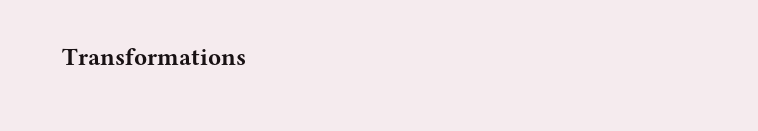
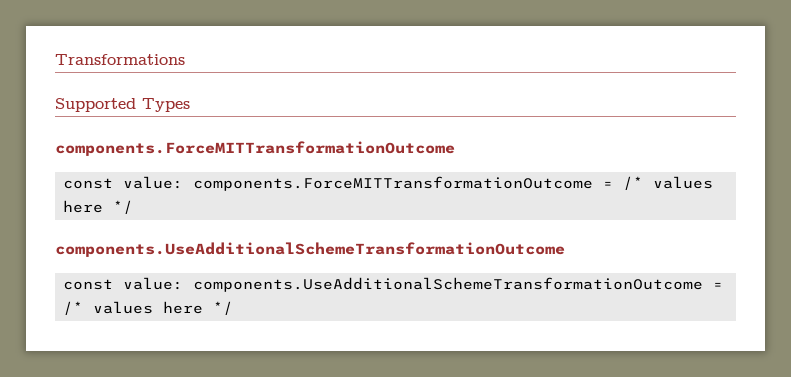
+ Supported Types
+ components.ForceMITTransformationOutcome
+ const value: components.ForceMITTransformationOutcome = /* values here */
+ components.UseAdditionalSchemeTransformationOutcome
+ const value: components.UseAdditionalSchemeTransformationOutcome = /* values here */

